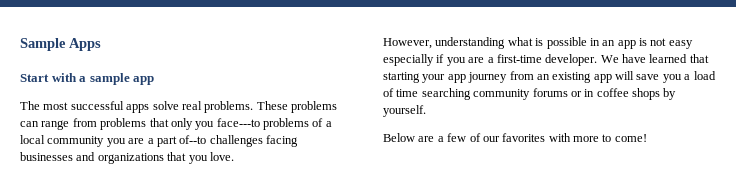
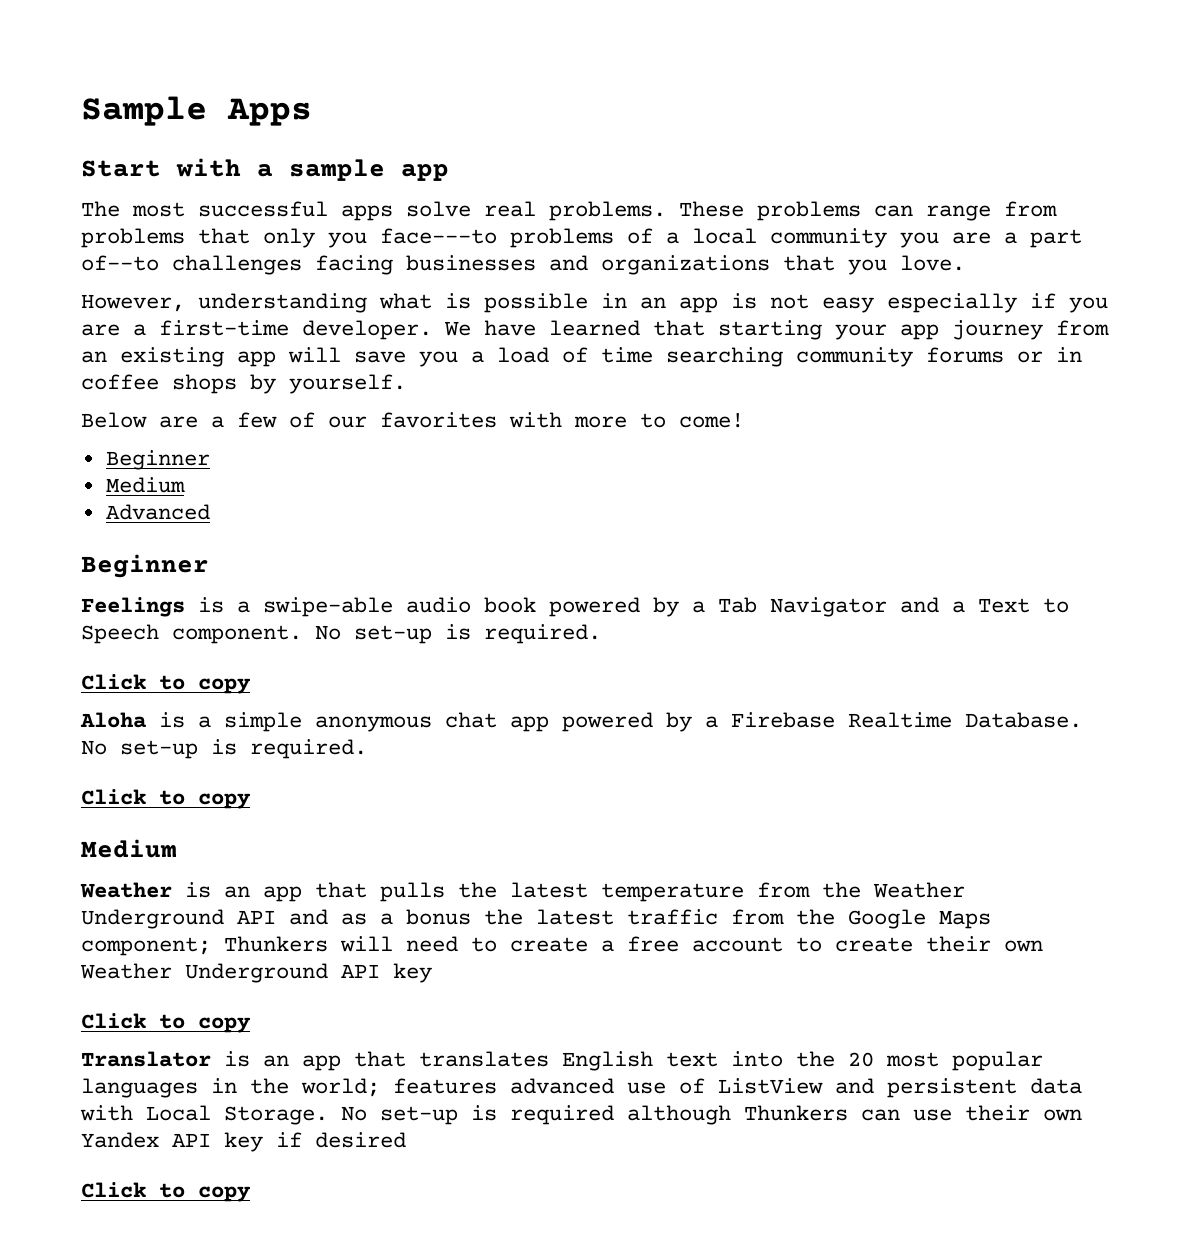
  Below are a few of our favorites with more to come!
+ Beginner
+ Medium
+ Advanced
+ Beginner
+ Feelings is a swipe-able audio book powered by a Tab Navigator and a Text to Speech component. No set-up is required.
+ Click to copy
+ Aloha is a simple anonymous chat app powered by a Firebase Realtime Database. No set-up is required.
+ Click to copy
+ Medium
+ Weather is an app that pulls the latest temperature from the Weather Underground API and as a bonus the latest traffic from the Google Maps component; Thunkers will need to create a free account to create their own Weather Underground API key
+ Click to copy
+ Translator is an app that translates English text into the 20 most popular languages in the world; features advanced use of ListView and persistent data with Local Storage. No set-up is required although Thunkers can use their own Yandex API key if desired
+ Click to copy

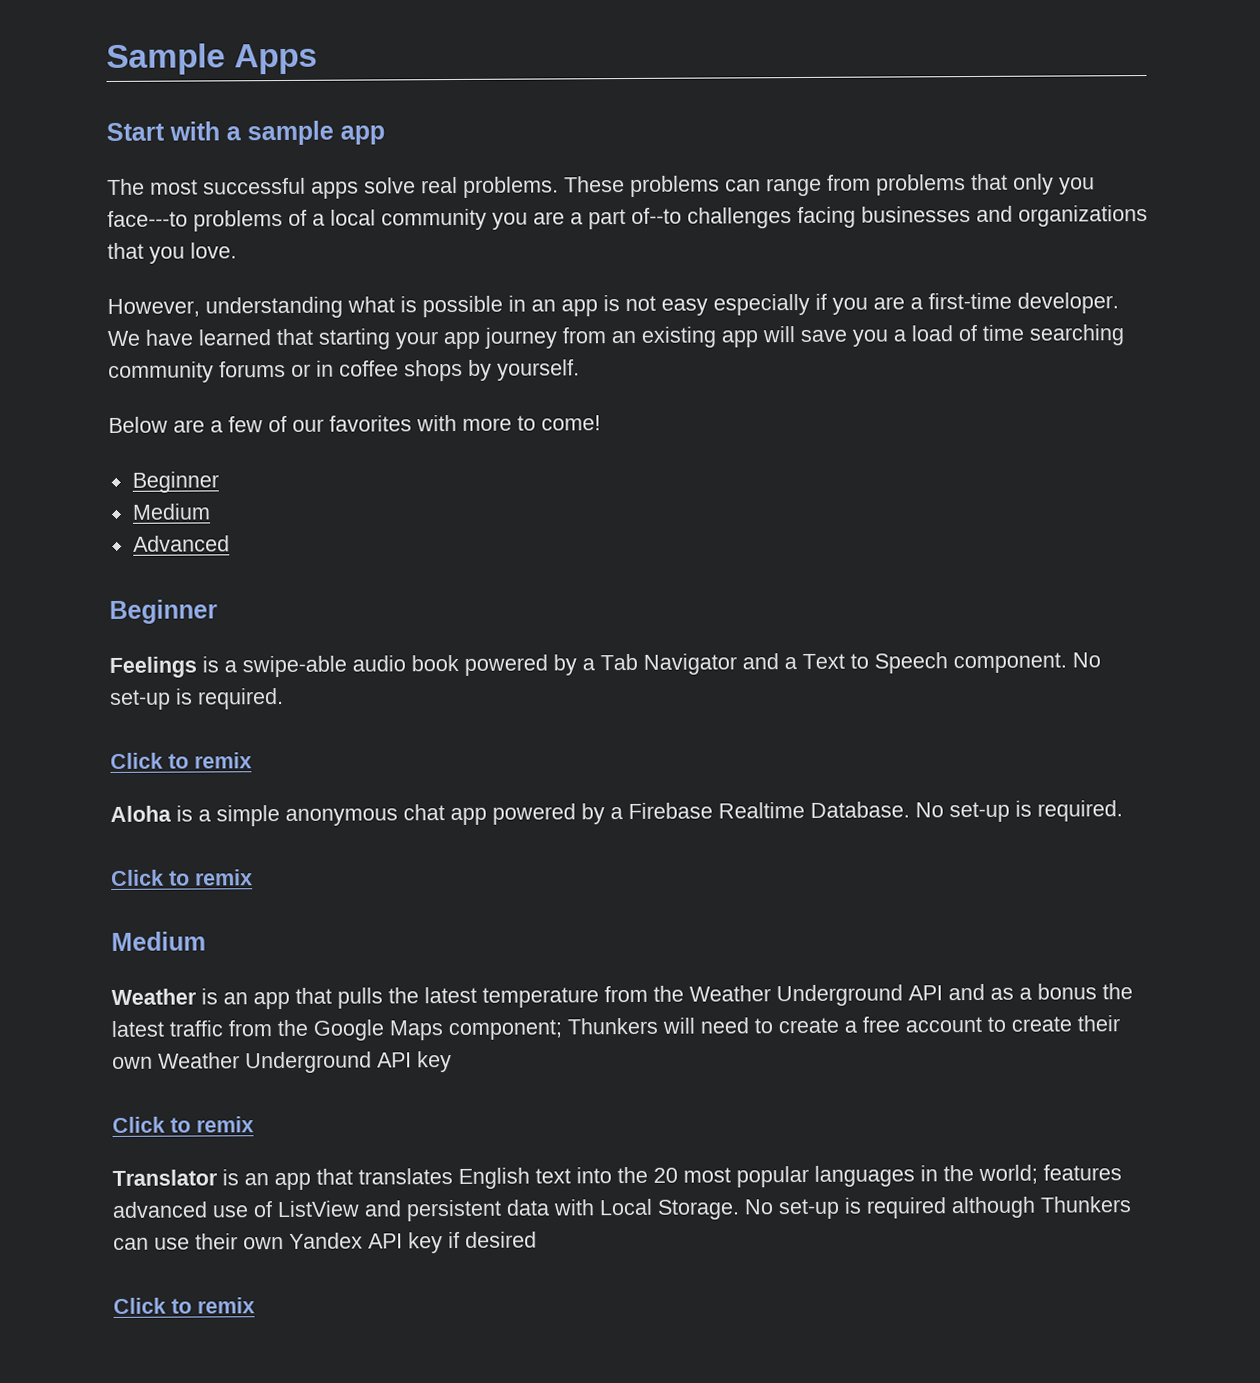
  Feelings is a swipe-able audio book powered by a Tab Navigator and a Text to Speech component. No set-up is required.
- Click to copy
+ Click to remix
  Aloha is a simple anonymous chat app powered by a Firebase Realtime Database. No set-up is required.
- Click to copy
+ Click to remix
  Weather is an app that pulls the latest temperature from the Weather Underground API and as a bonus the latest traffic from the Google Maps component; Thunkers will need to create a free account to create their own Weather Underground API key
- Click to copy
+ Click to remix
  No set-up is required although Thunkers can use their own Yandex API key if desired
- Click to copy
+ Click to remix

